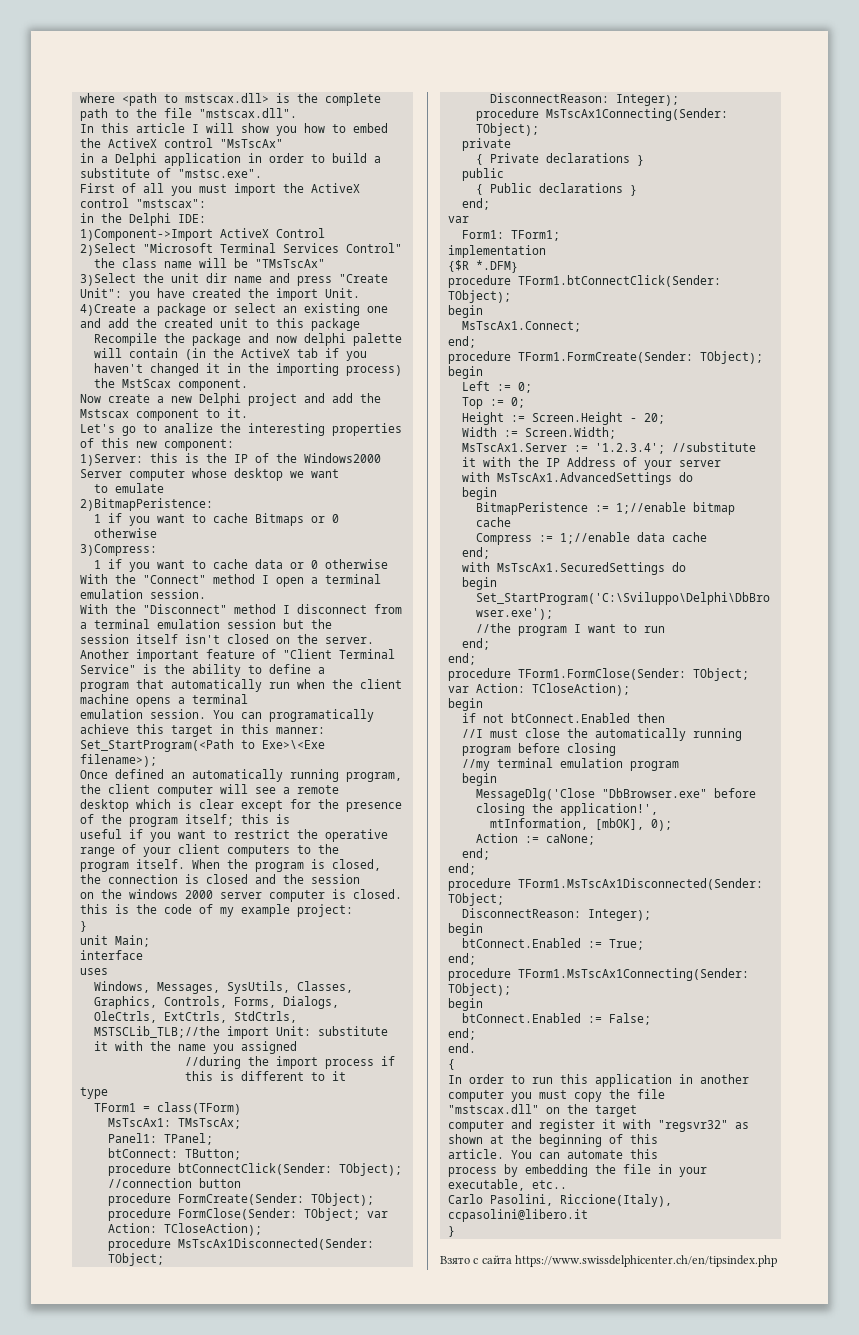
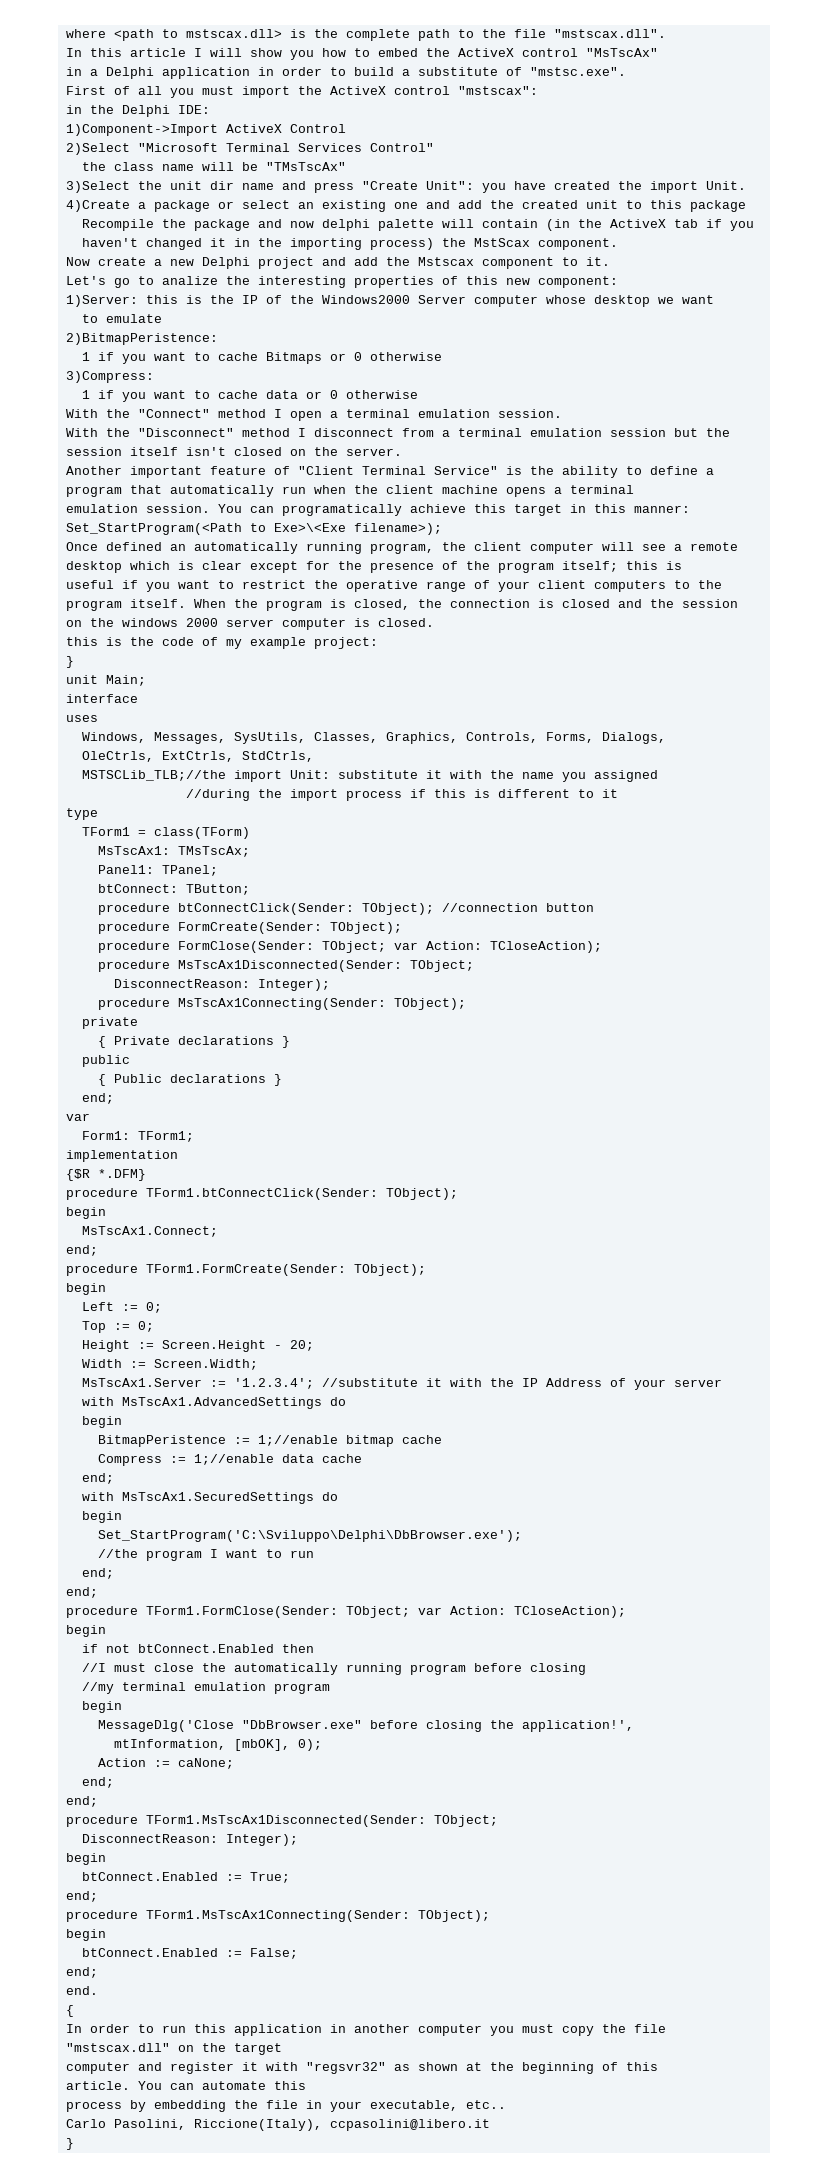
- Взято с сайта https://www.swissdelphicenter.ch/en/tipsindex.php

